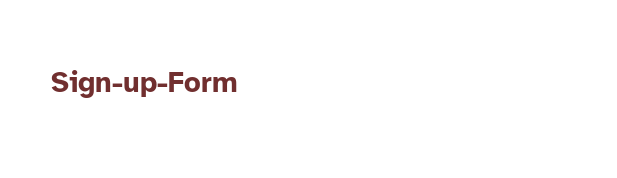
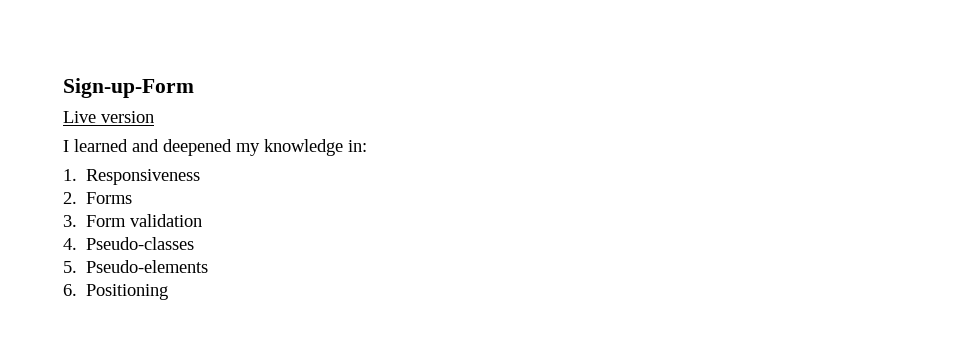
+ Live version
+ I learned and deepened my knowledge in:
+ 1. Responsiveness
+ 2. Forms
+ 3. Form validation
+ 4. Pseudo-classes
+ 5. Pseudo-elements
+ 6. Positioning

